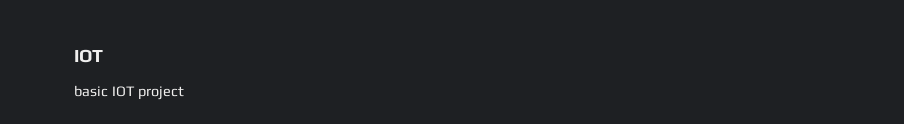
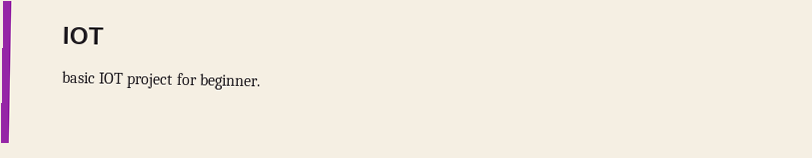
- basic IOT project
+ basic IOT project for beginner.

